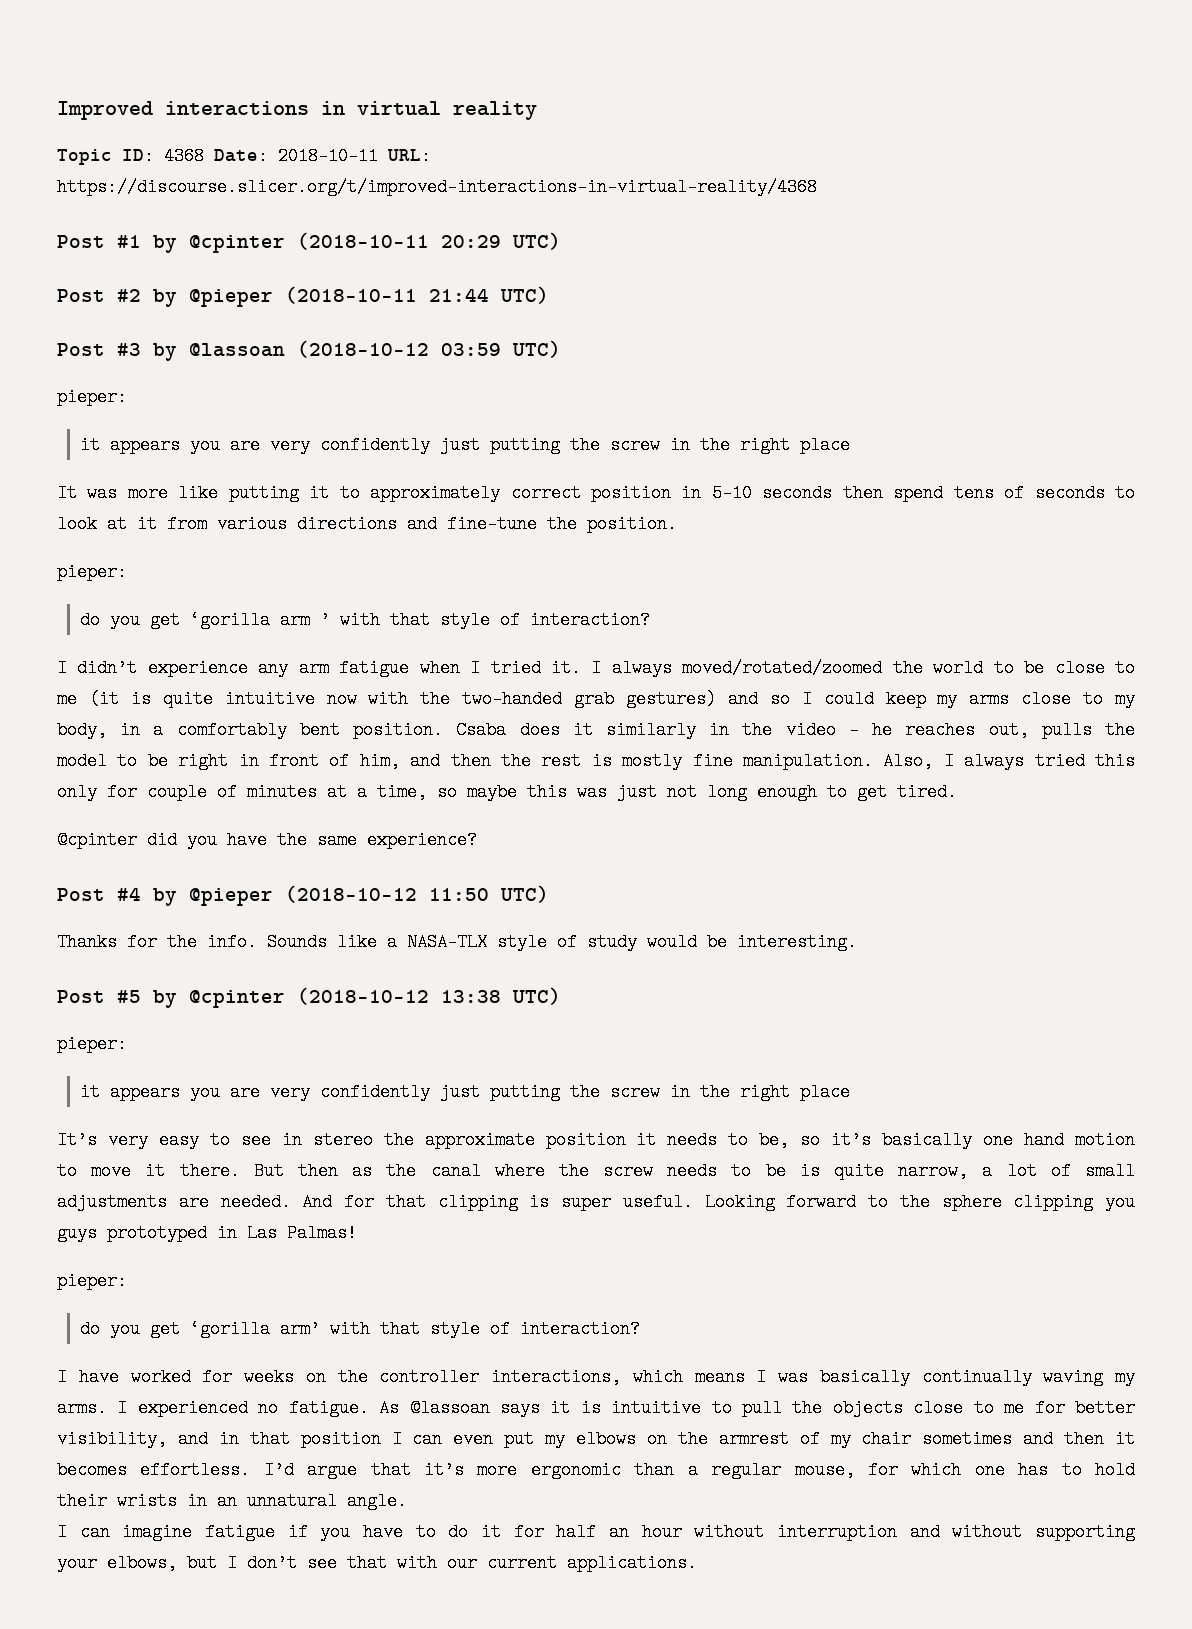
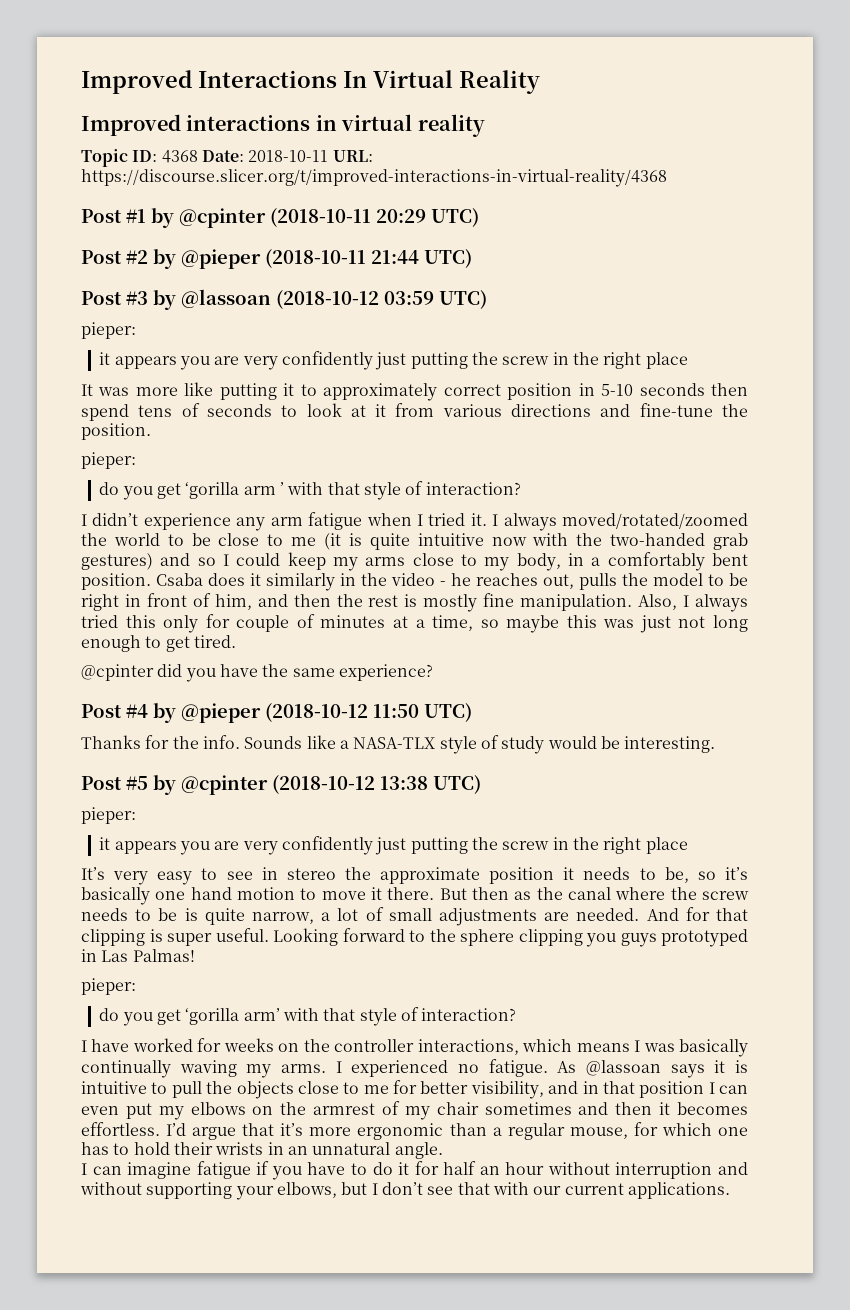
+ Improved Interactions In Virtual Reality

